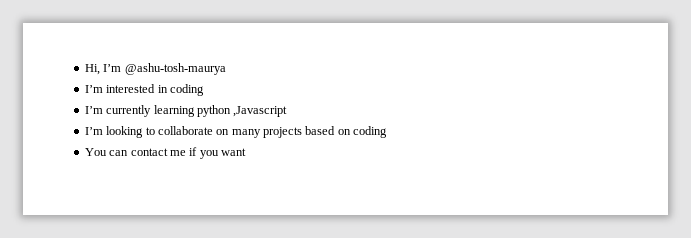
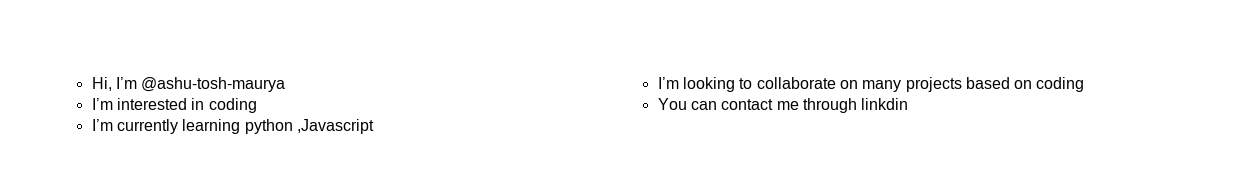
- You can contact me if you want
+ You can contact me through linkdin

